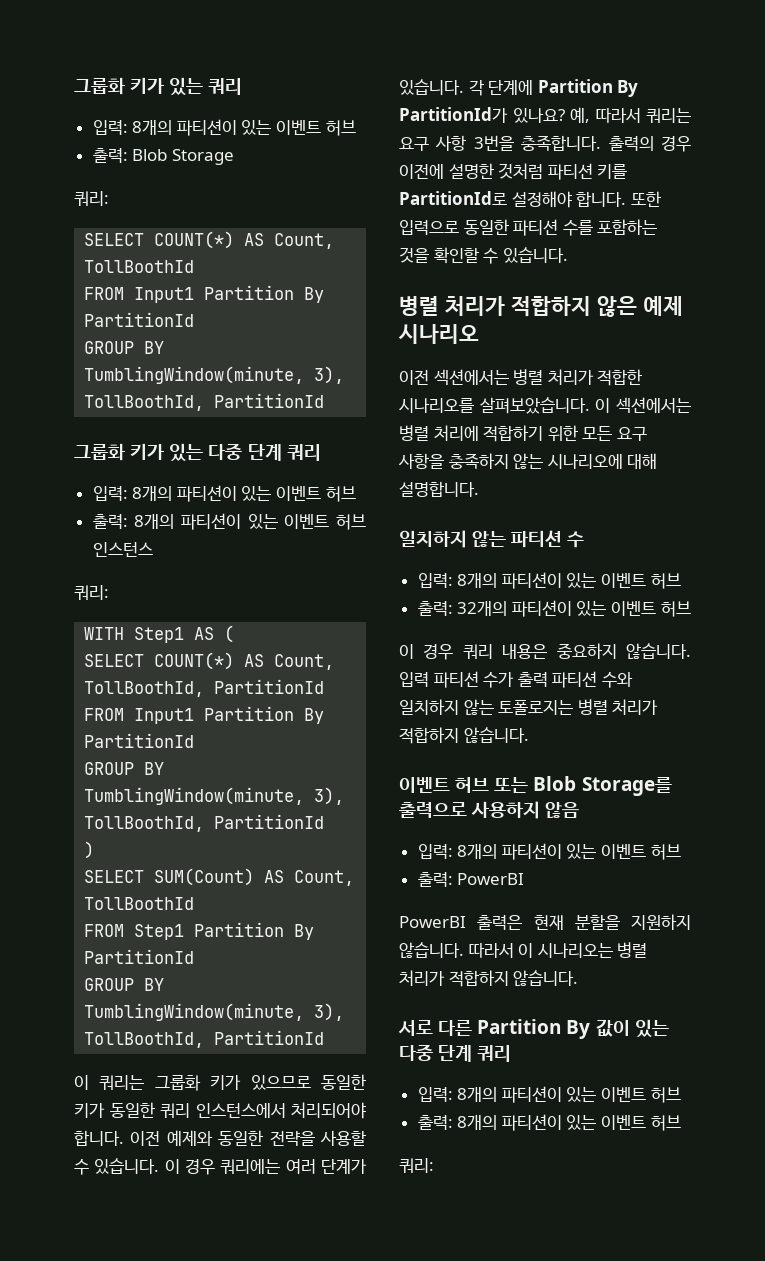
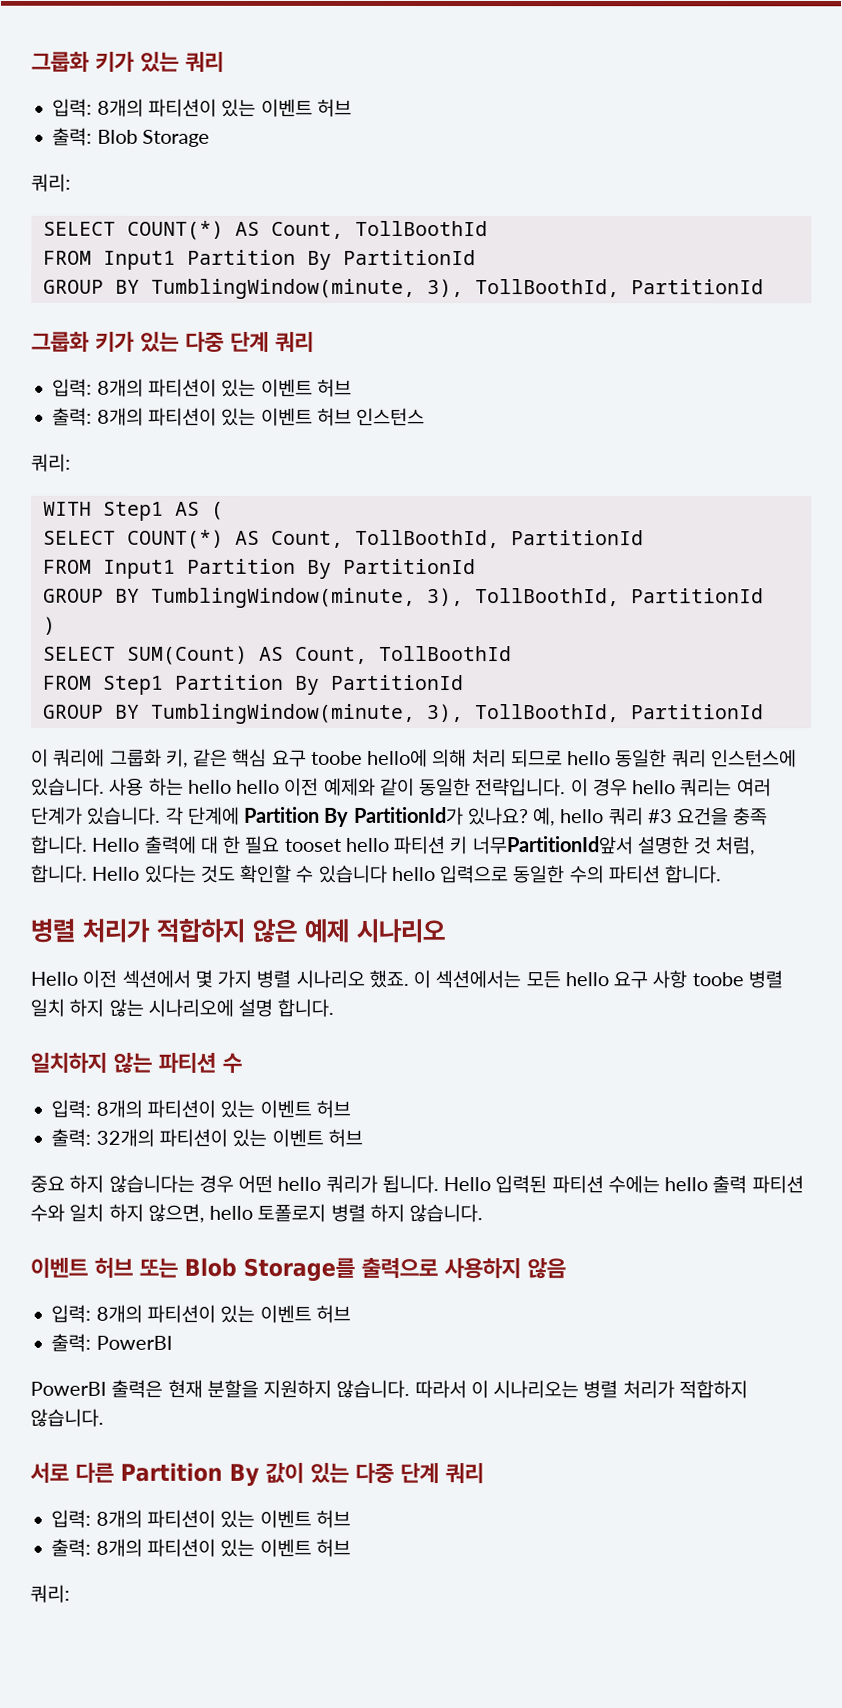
- 이 쿼리는 그룹화 키가 있으므로 동일한 키가 동일한 쿼리 인스턴스에서 처리되어야 합니다. 이전 예제와 동일한 전략을 사용할 수 있습니다. 이 경우 쿼리에는 여러 단계가 있습니다.
+ 이 쿼리에 그룹화 키, 같은 핵심 요구 toobe hello에 의해 처리 되므로 hello 동일한 쿼리 인스턴스에 있습니다. 사용 하는 hello hello 이전 예제와 같이 동일한 전략입니다. 이 경우 hello 쿼리는 여러 단계가 있습니다.
- 예, 따라서 쿼리는 요구 사항 3번을 충족합니다. 출력의 경우 이전에 설명한 것처럼 파티션 키를 PartitionId로 설정해야 합니다. 또한 입력으로 동일한 파티션 수를 포함하는 것을 확인할 수 있습니다.
+ 예, hello 쿼리 #3 요건을 충족 합니다. Hello 출력에 대 한 필요 tooset hello 파티션 키 너무PartitionId앞서 설명한 것 처럼, 합니다. Hello 있다는 것도 확인할 수 있습니다 hello 입력으로 동일한 수의 파티션 합니다.
- 이전 섹션에서는 병렬 처리가 적합한 시나리오를 살펴보았습니다. 이 섹션에서는 병렬 처리에 적합하기 위한 모든 요구 사항을 충족하지 않는 시나리오에 대해 설명합니다.
+ Hello 이전 섹션에서 몇 가지 병렬 시나리오 했죠. 이 섹션에서는 모든 hello 요구 사항 toobe 병렬 일치 하지 않는 시나리오에 설명 합니다.
- 이 경우 쿼리 내용은 중요하지 않습니다. 입력 파티션 수가 출력 파티션 수와 일치하지 않는 토폴로지는 병렬 처리가 적합하지 않습니다.
+ 중요 하지 않습니다는 경우 어떤 hello 쿼리가 됩니다. Hello 입력된 파티션 수에는 hello 출력 파티션 수와 일치 하지 않으면, hello 토폴로지 병렬 하지 않습니다.

